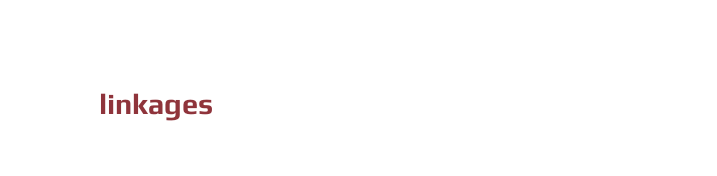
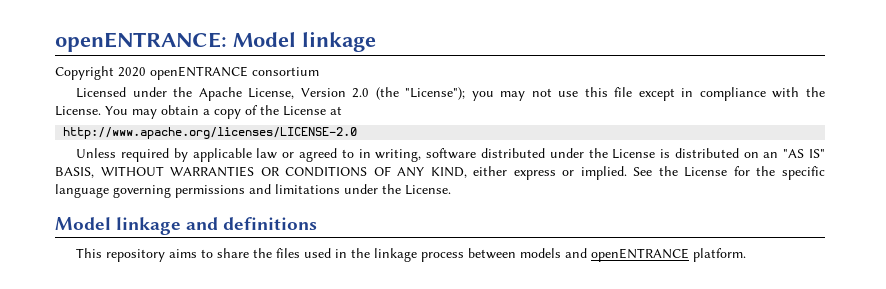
- linkages
+ openENTRANCE: Model linkage
+ Copyright 2020 openENTRANCE consortium
+ Licensed under the Apache License, Version 2.0 (the "License"); you may not use this file except in compliance with the License. You may obtain a copy of the License at
+ http://www.apache.org/licenses/LICENSE-2.0
+ Unless required by applicable law or agreed to in writing, software distributed under the License is distributed on an "AS IS" BASIS, WITHOUT WARRANTIES OR CONDITIONS OF ANY KIND, either express or implied. See the License for the specific language governing permissions and limitations under the License.
+ Model linkage and definitions
+ This repository aims to share the files used in the linkage process between models and openENTRANCE platform.

